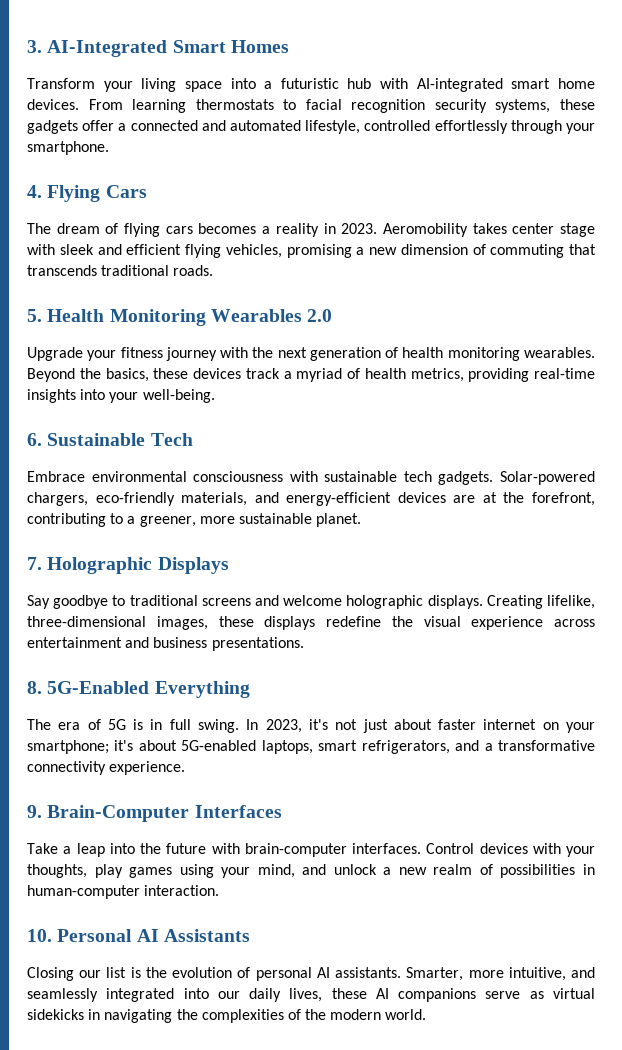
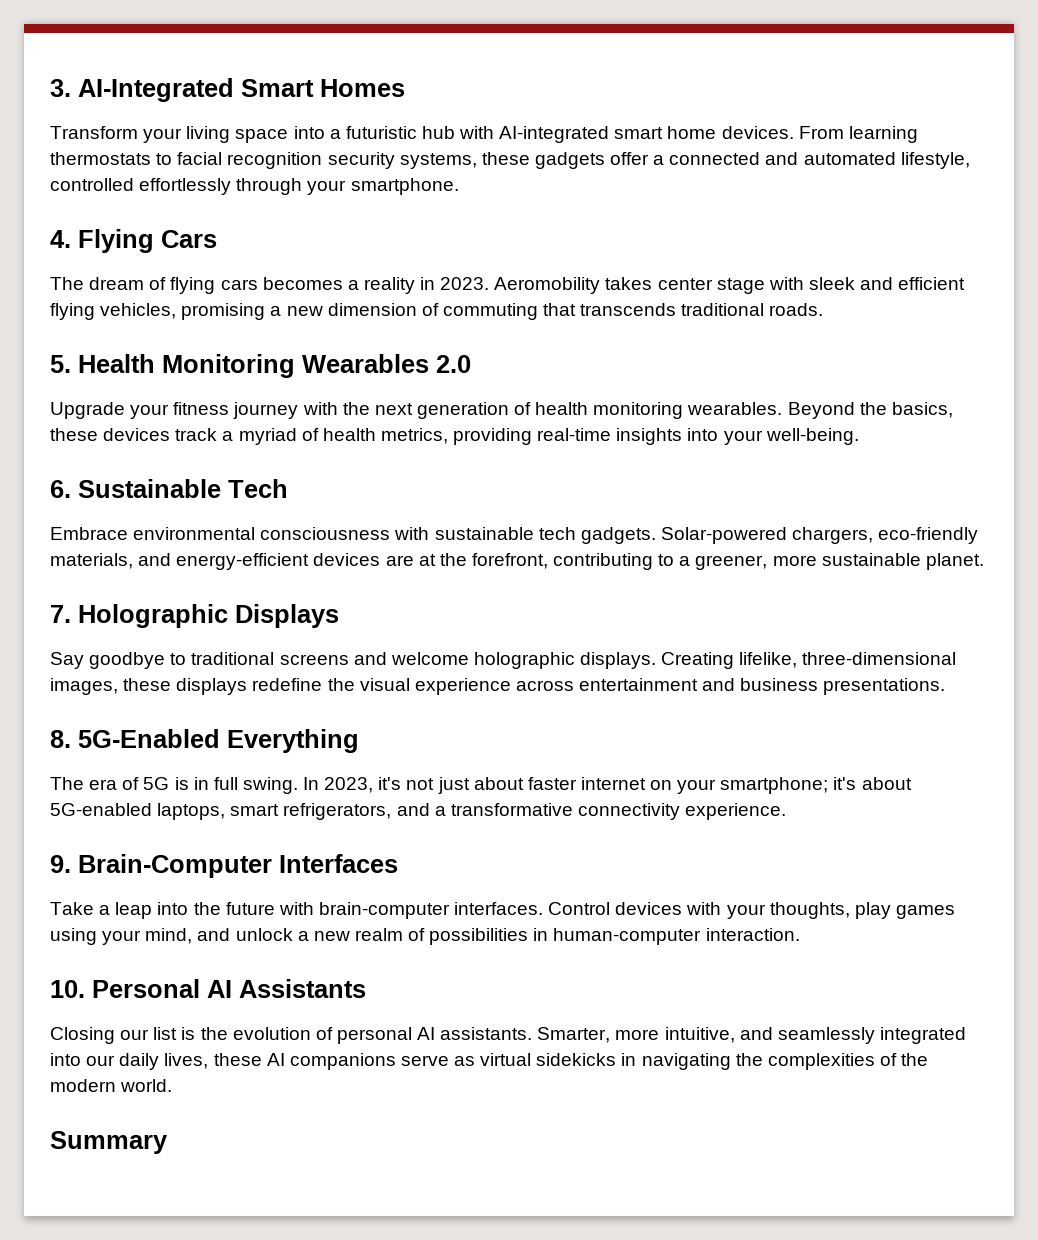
+ Summary

